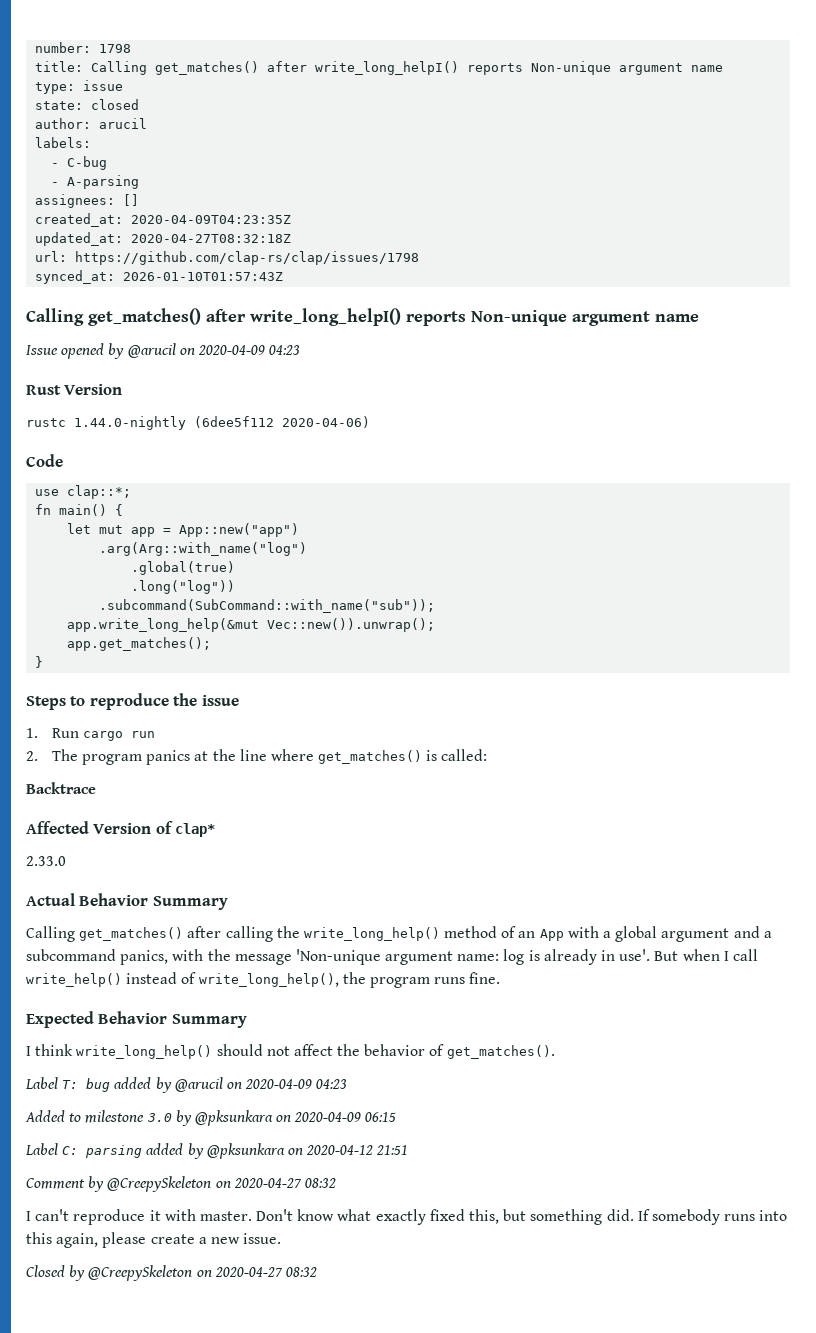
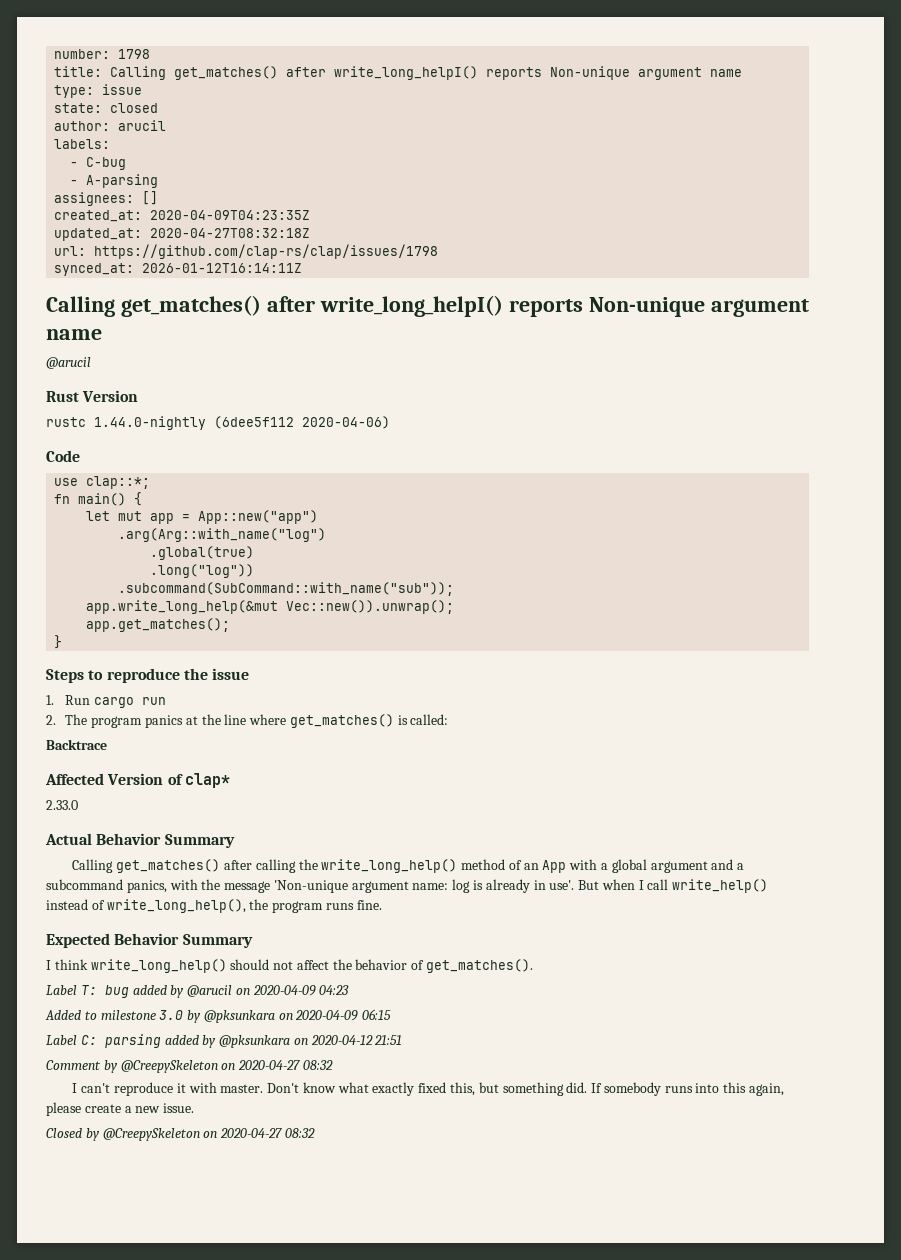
- synced_at: 2026-01-10T01:57:43Z
+ synced_at: 2026-01-12T16:14:11Z
  Calling get_matches() after write_long_helpI() reports Non-unique argument name
- Issue opened by @arucil on 2020-04-09 04:23
+ @arucil

